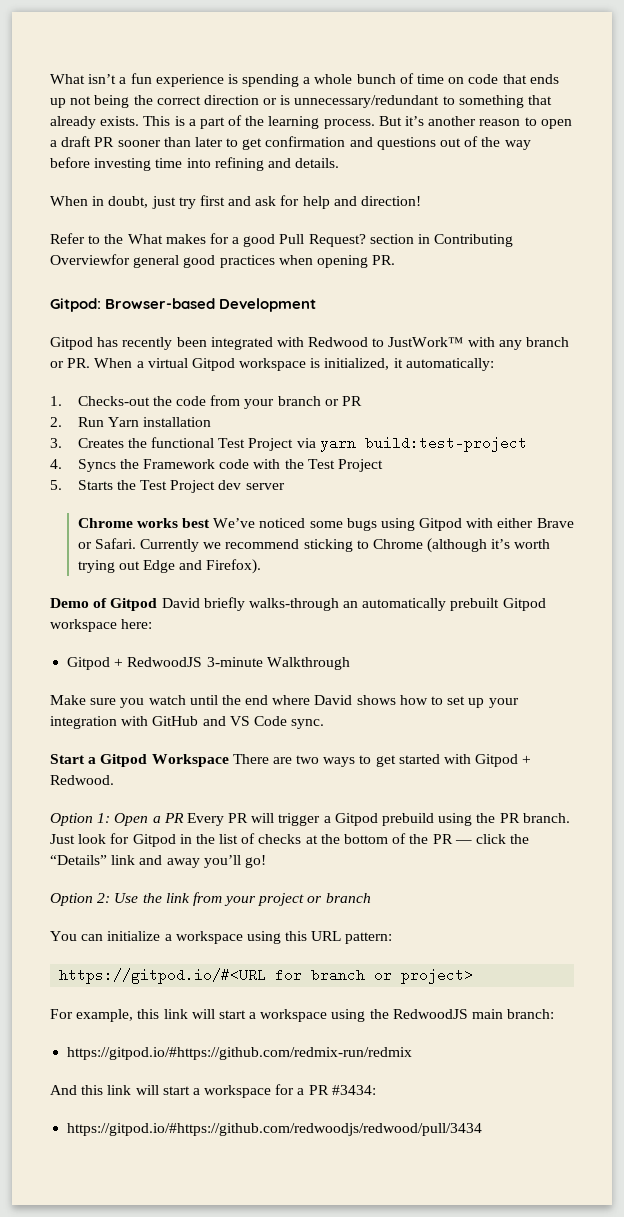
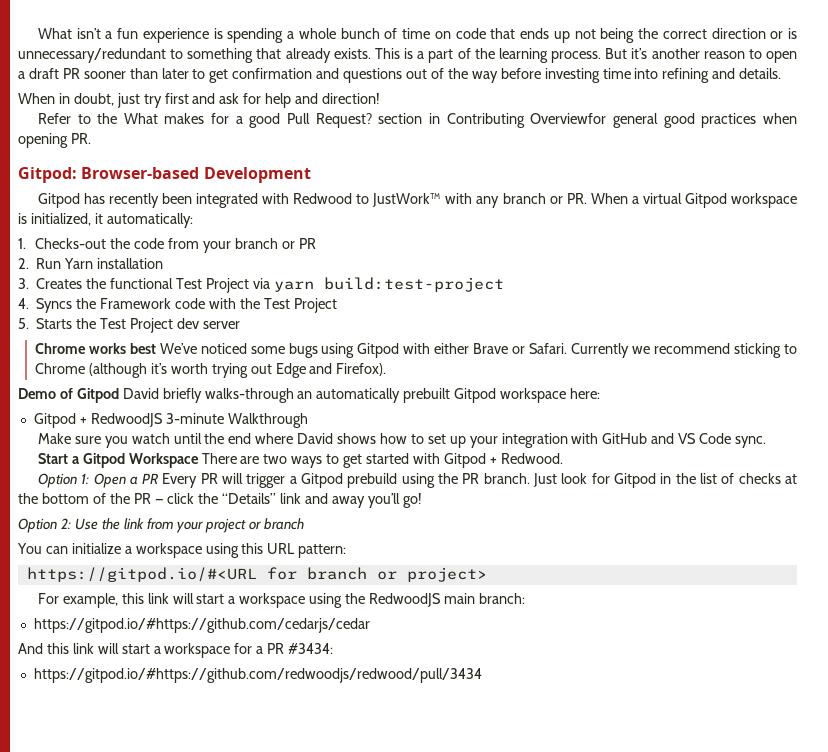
- https://gitpod.io/#https://github.com/redmix-run/redmix
+ https://gitpod.io/#https://github.com/cedarjs/cedar

